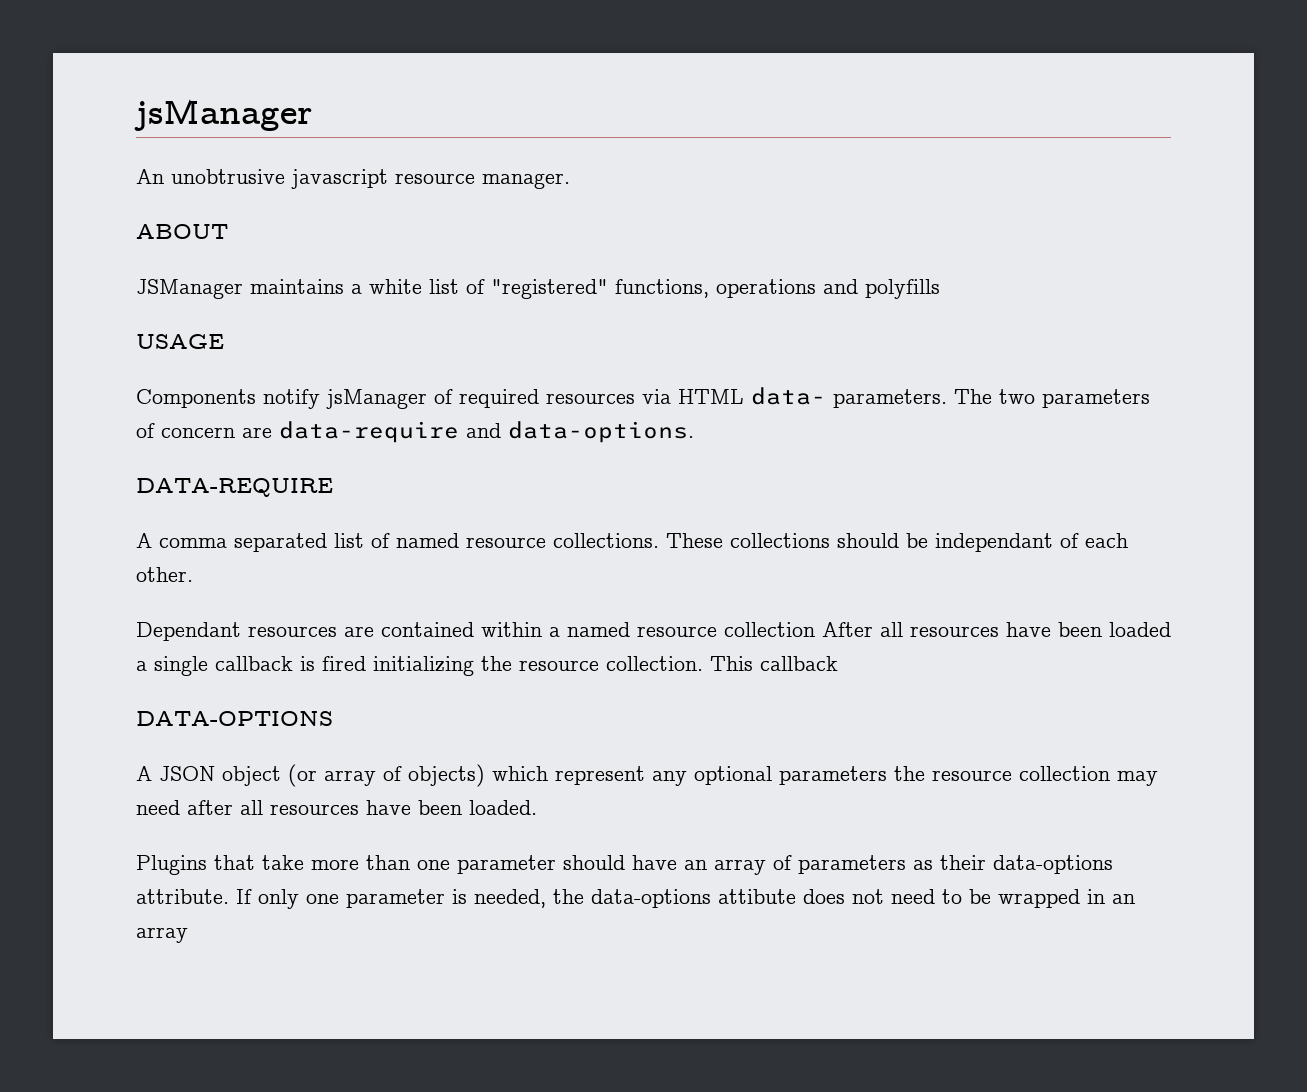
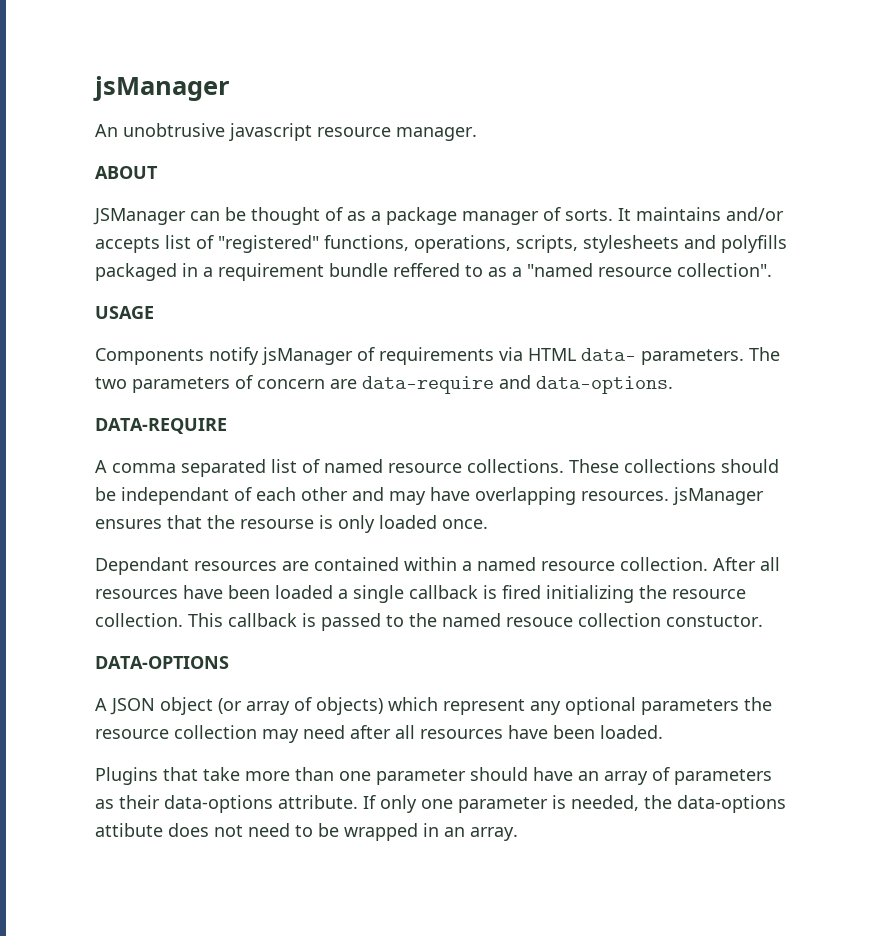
- JSManager maintains a white list of "registered" functions, operations and polyfills
+ JSManager can be thought of as a package manager of sorts. It maintains and/or accepts list of "registered" functions, operations, scripts, stylesheets and polyfills packaged in a requirement bundle reffered to as a "named resource collection".
- Components notify jsManager of required resources via HTML data- parameters.
+ Components notify jsManager of requirements via HTML data- parameters.
- These collections should be independant of each other.
+ These collections should be independant of each other and may have overlapping resources. jsManager ensures that the resourse is only loaded once.
- Dependant resources are contained within a named resource collection After all resources have been loaded a single callback is fired initializing the resource collection.
+ Dependant resources are contained within a named resource collection. After all resources have been loaded a single callback is fired initializing the resource collection.
- This callback
+ This callback is passed to the named resouce collection constuctor.
- If only one parameter is needed, the data-options attibute does not need to be wrapped in an array
+ If only one parameter is needed, the data-options attibute does not need to be wrapped in an array.

